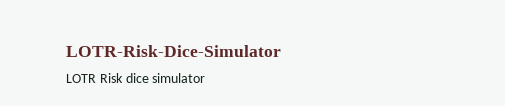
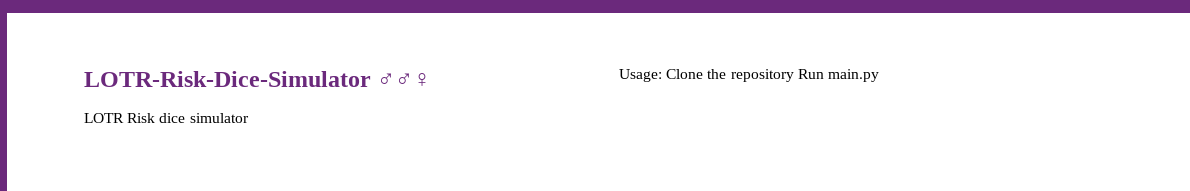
- LOTR-Risk-Dice-Simulator
+ LOTR-Risk-Dice-Simulator ♂♂♀
+ Usage: Clone the repository Run main.py

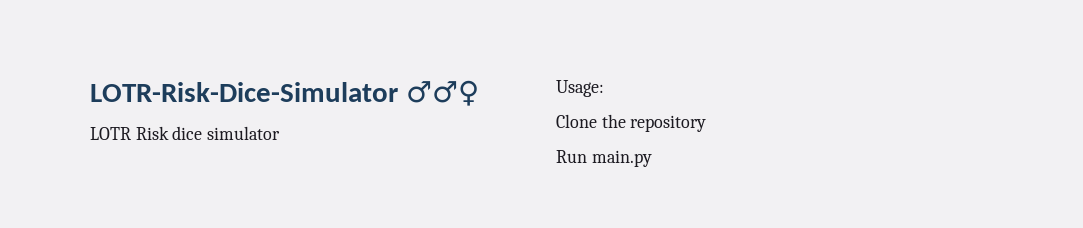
- Usage: Clone the repository Run main.py
+ Usage:
+ Clone the repository
+ Run main.py

